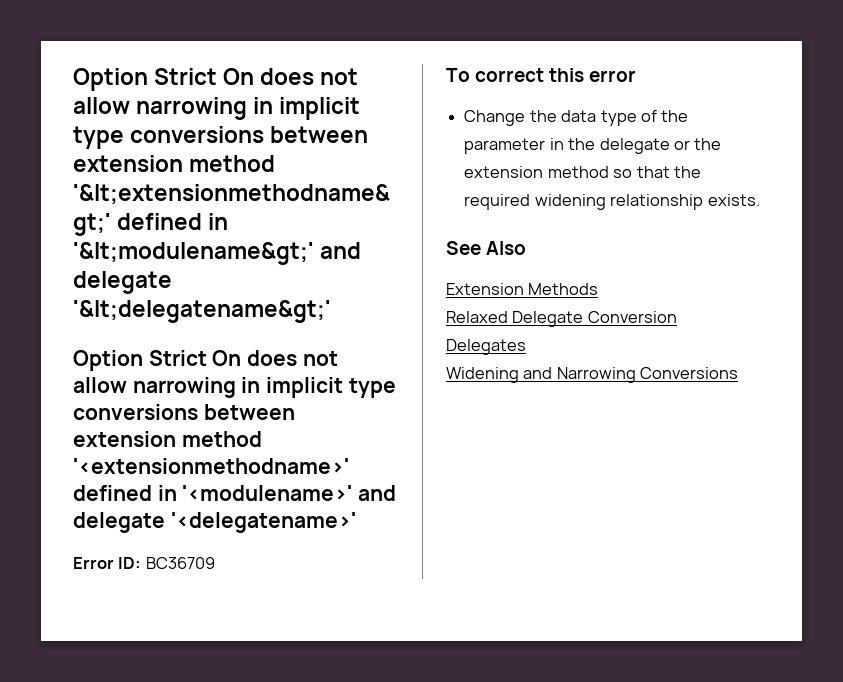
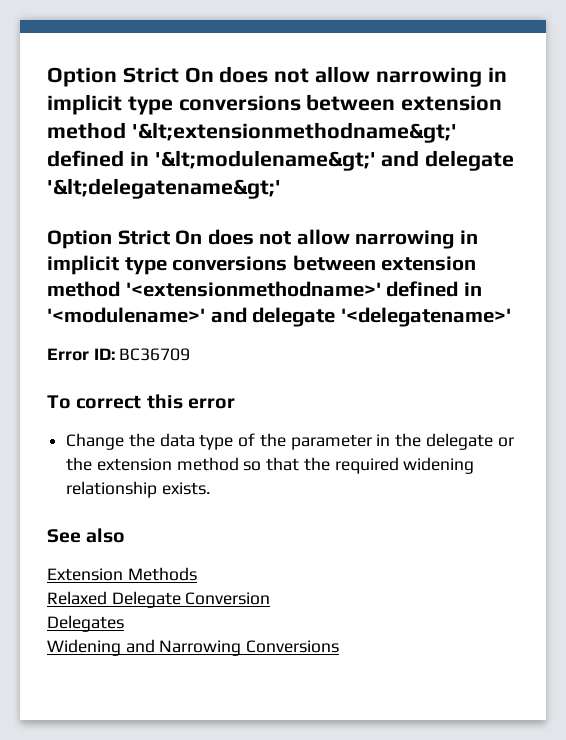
- See Also
+ See also

